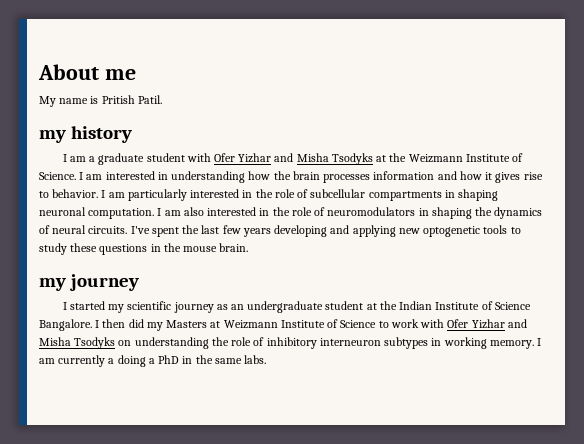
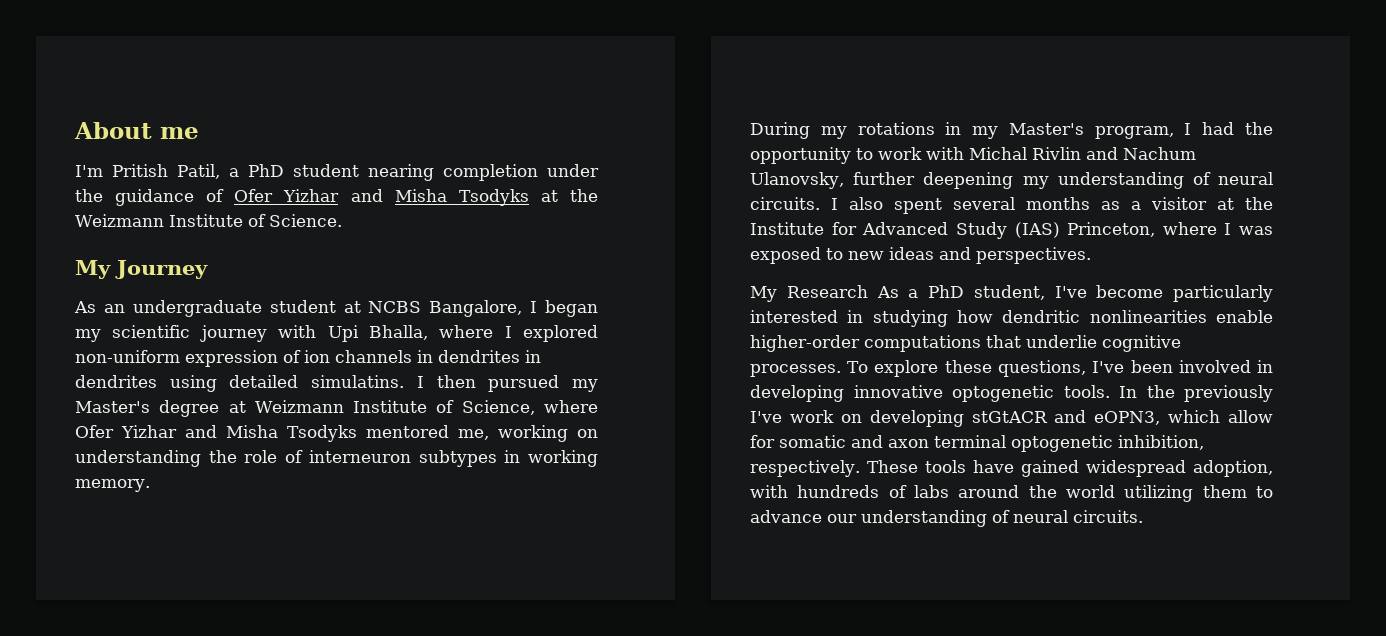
- My name is Pritish Patil.
- my history
- I am a graduate student with Ofer Yizhar and Misha Tsodyks at the Weizmann Institute of Science. I am interested in understanding how the brain processes information and how it gives rise to behavior. I am particularly interested in the role of subcellular compartments in shaping neuronal computation. I am also interested in the role of neuromodulators in shaping the dynamics of neural circuits. I've spent the last few years developing and applying new optogenetic tools to study these questions in the mouse brain.
- my journey
- I started my scientific journey as an undergraduate student at the Indian Institute of Science Bangalore. I then did my Masters at Weizmann Institute of Science to work with Ofer Yizhar and Misha Tsodyks on understanding the role of inhibitory interneuron subtypes in working memory. I am currently a doing a PhD in the same labs.
+ I'm Pritish Patil, a PhD student nearing completion under the guidance of Ofer Yizhar and Misha Tsodyks at the Weizmann Institute of Science.
+ My Journey
+ As an undergraduate student at NCBS Bangalore, I began my scientific journey with Upi Bhalla, where I explored non-uniform expression of ion channels in dendrites in dendrites using detailed simulatins. I then pursued my Master's degree at Weizmann Institute of Science, where Ofer Yizhar and Misha Tsodyks mentored me, working on understanding the role of interneuron subtypes in working memory.
+ During my rotations in my Master's program, I had the opportunity to work with Michal Rivlin and Nachum Ulanovsky, further deepening my understanding of neural circuits. I also spent several months as a visitor at the Institute for Advanced Study (IAS) Princeton, where I was exposed to new ideas and perspectives.
+ My Research As a PhD student, I've become particularly interested in studying how dendritic nonlinearities enable higher-order computations that underlie cognitive processes. To explore these questions, I've been involved in developing innovative optogenetic tools. In the previously I've work on developing stGtACR and eOPN3, which allow for somatic and axon terminal optogenetic inhibition, respectively. These tools have gained widespread adoption, with hundreds of labs around the world utilizing them to advance our understanding of neural circuits.

